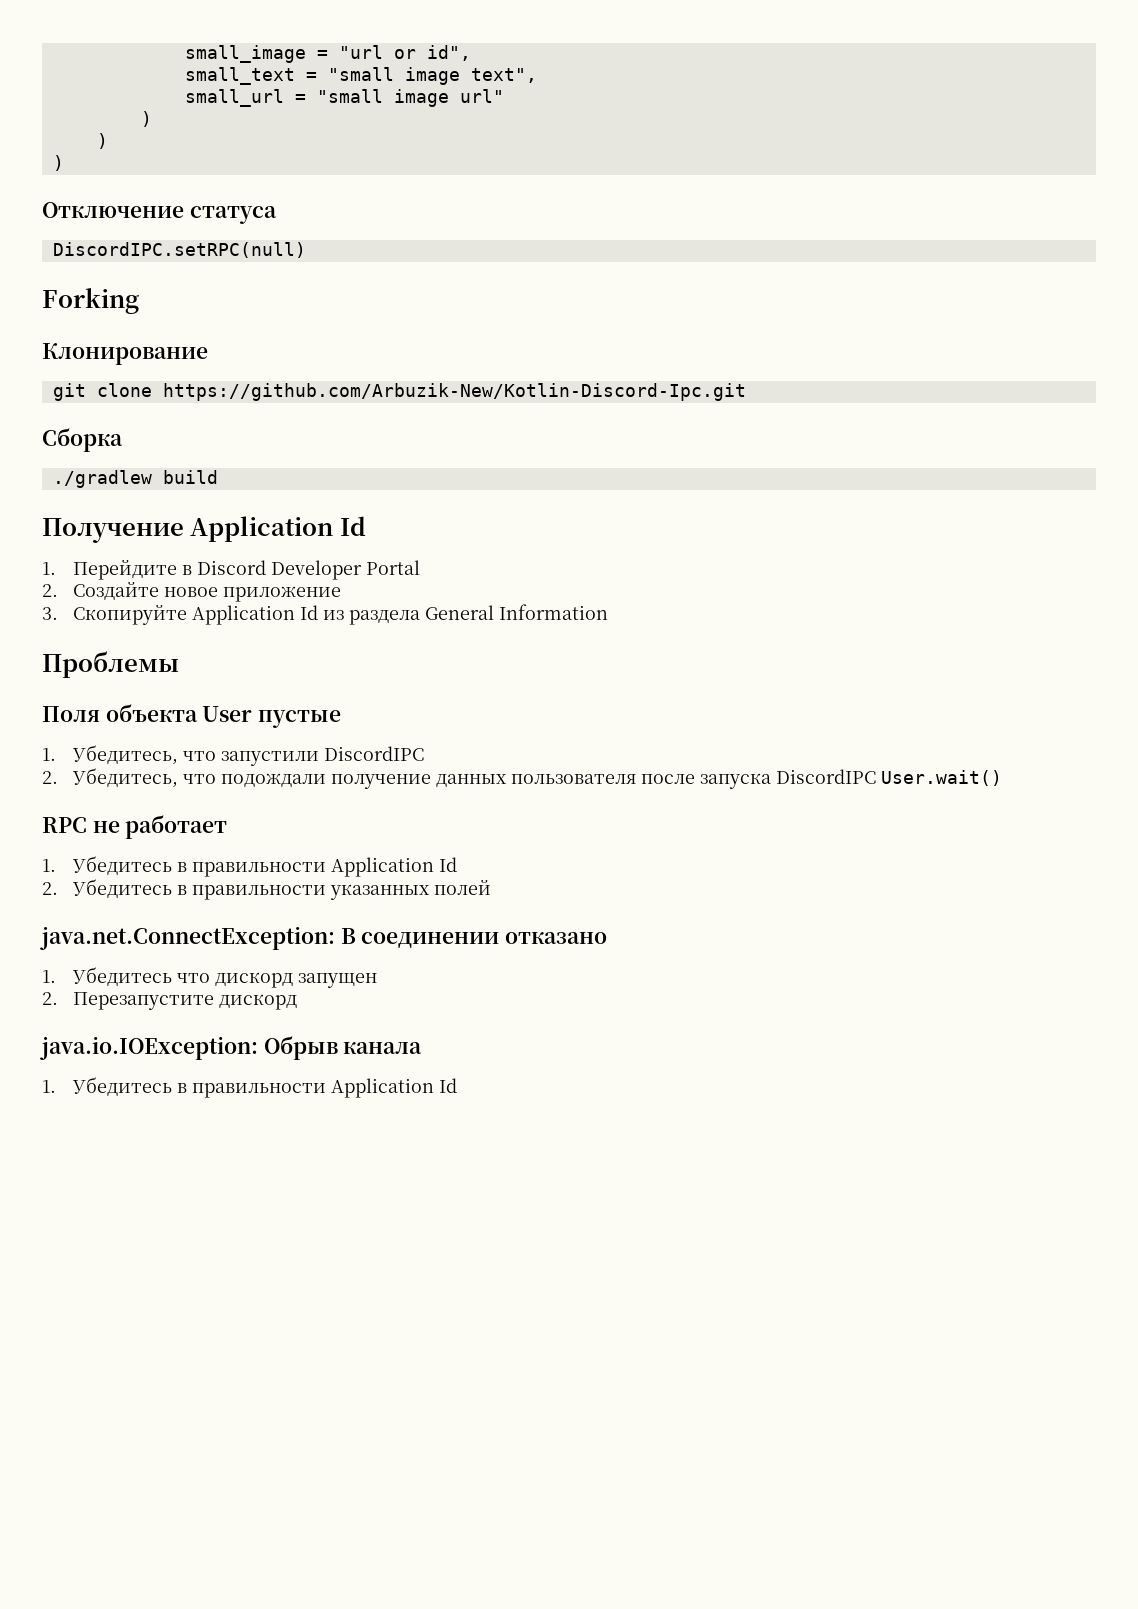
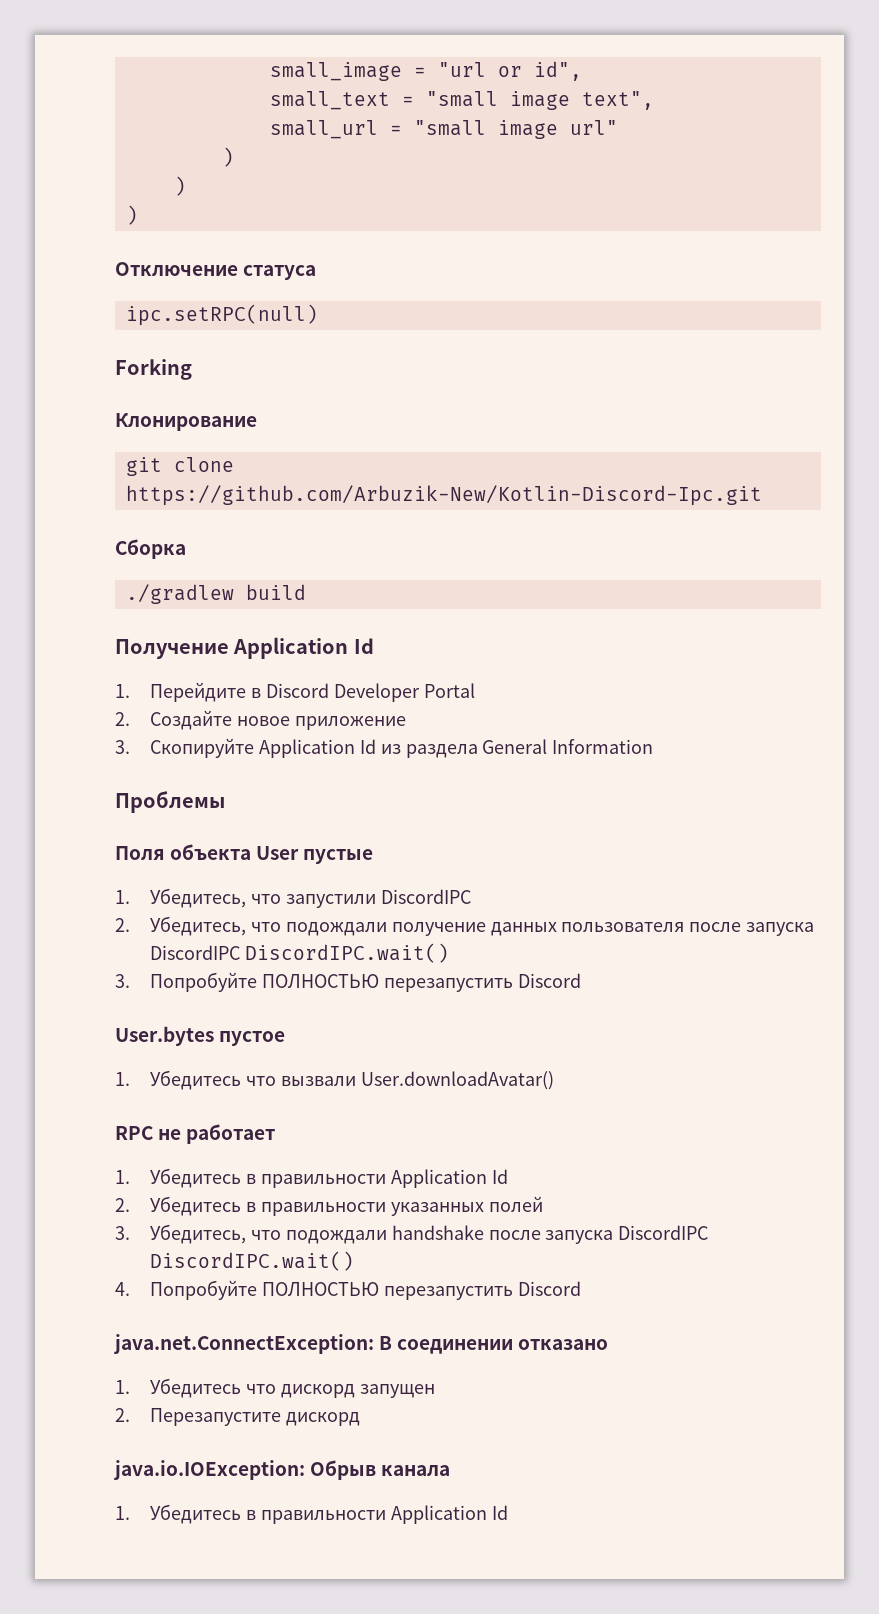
- DiscordIPC.setRPC(null)
+ ipc.setRPC(null)
- 2. Убедитесь, что подождали получение данных пользователя после запуска DiscordIPC User.wait()
+ 2. Убедитесь, что подождали получение данных пользователя после запуска DiscordIPC DiscordIPC.wait()
+ 3. Попробуйте ПОЛНОСТЬЮ перезапустить Discord
+ User.bytes пустое
+ 1. Убедитесь что вызвали User.downloadAvatar()
+ 3. Убедитесь, что подождали handshake после запуска DiscordIPC DiscordIPC.wait()
+ 4. Попробуйте ПОЛНОСТЬЮ перезапустить Discord

